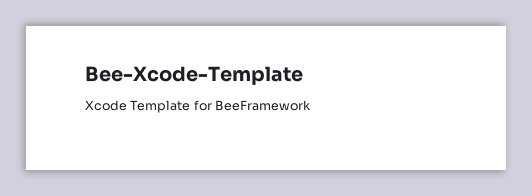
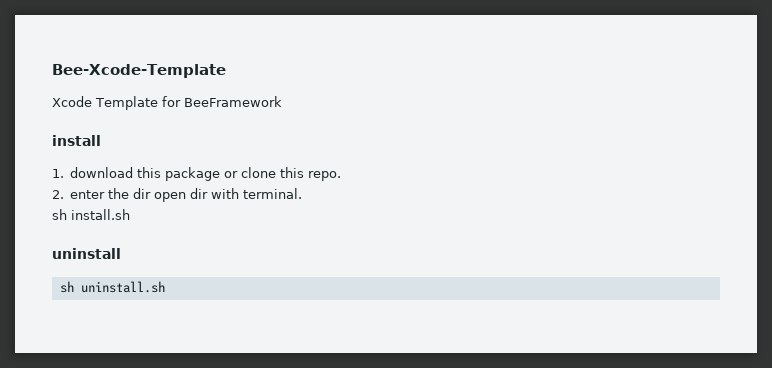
+ install
+ 1. download this package or clone this repo.
+ 2. enter the dir open dir with terminal.
+ sh install.sh
+ uninstall
+ sh uninstall.sh

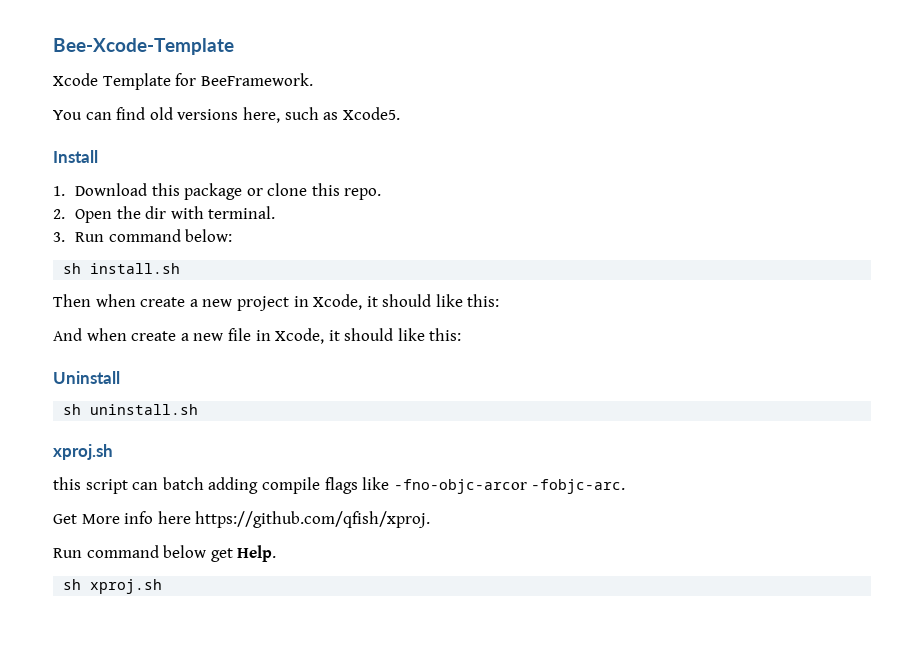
- Xcode Template for BeeFramework
- install
+ Xcode Template for BeeFramework.
+ You can find old versions here, such as Xcode5.
+ Install
- 1. download this package or clone this repo.
+ 1. Download this package or clone this repo.
- 2. enter the dir open dir with terminal.
+ 2. Open the dir with terminal.
+ 3. Run command below:
  sh install.sh
- uninstall
+ Then when create a new project in Xcode, it should like this:
+ And when create a new file in Xcode, it should like this:
+ Uninstall
  sh uninstall.sh
+ xproj.sh
+ this script can batch adding compile flags like -fno-objc-arcor -fobjc-arc.
+ Get More info here https://github.com/qfish/xproj.
+ Run command below get Help.
+ sh xproj.sh

